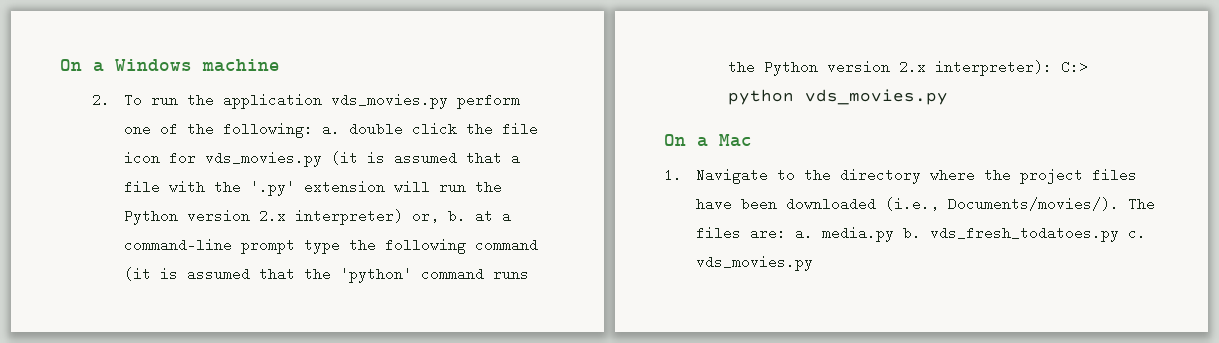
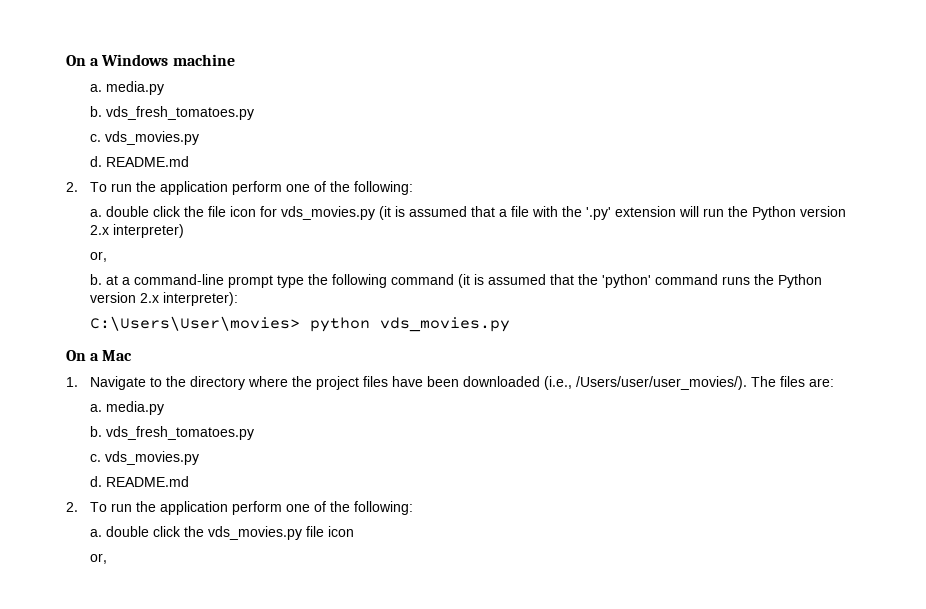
  On a Windows machine
- 2. To run the application vds_movies.py perform one of the following: a. double click the file icon for vds_movies.py (it is assumed that a file with the '.py' extension will run the Python version 2.x interpreter) or, b. at a command-line prompt type the following command (it is assumed that the 'python' command runs the Python version 2.x interpreter): C:> python vds_movies.py
+ a. media.py
+ b. vds_fresh_tomatoes.py
+ c. vds_movies.py
+ d. README.md
+ 2. To run the application perform one of the following:
+ a. double click the file icon for vds_movies.py (it is assumed that a file with the '.py' extension will run the Python version 2.x interpreter)
+ or,
+ b. at a command-line prompt type the following command (it is assumed that the 'python' command runs the Python version 2.x interpreter):
+ C:\Users\User\movies> python vds_movies.py
- 1. Navigate to the directory where the project files have been downloaded (i.e., Documents/movies/).
+ 1. Navigate to the directory where the project files have been downloaded (i.e., /Users/user/user_movies/).
- The files are: a. media.py b. vds_fresh_todatoes.py c. vds_movies.py
+ The files are:
+ a. media.py
+ b. vds_fresh_tomatoes.py
+ c. vds_movies.py
+ d. README.md
+ 2. To run the application perform one of the following:
+ a. double click the vds_movies.py file icon
+ or,

